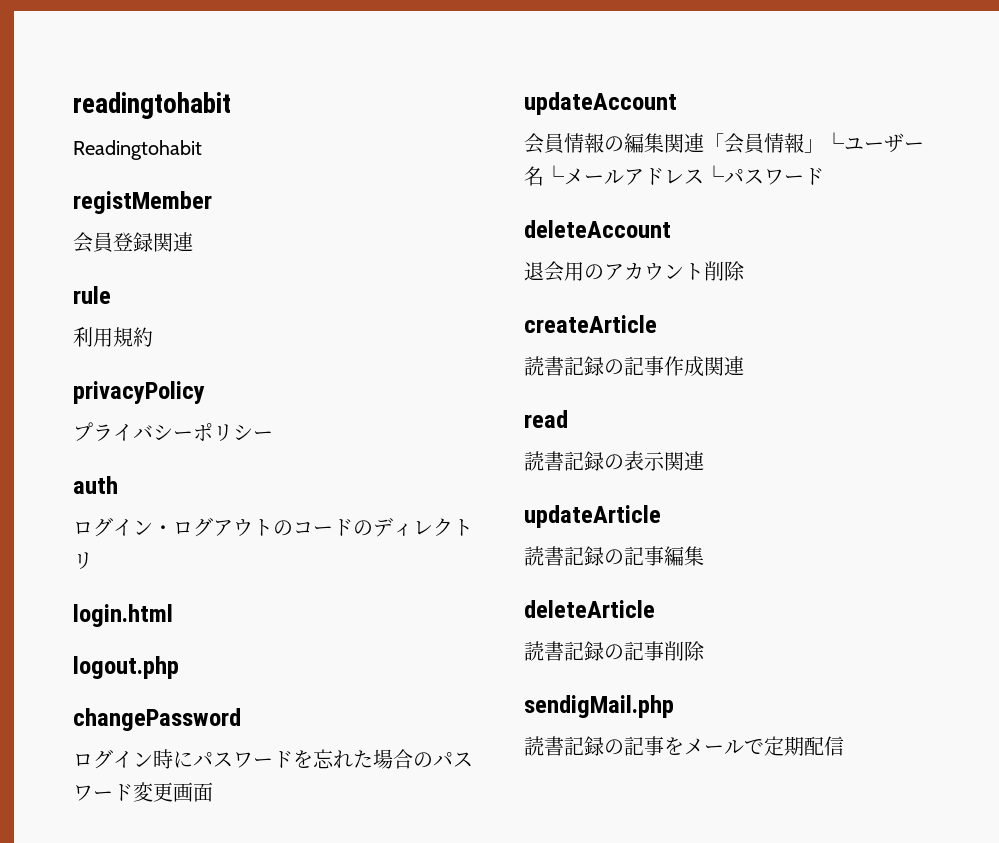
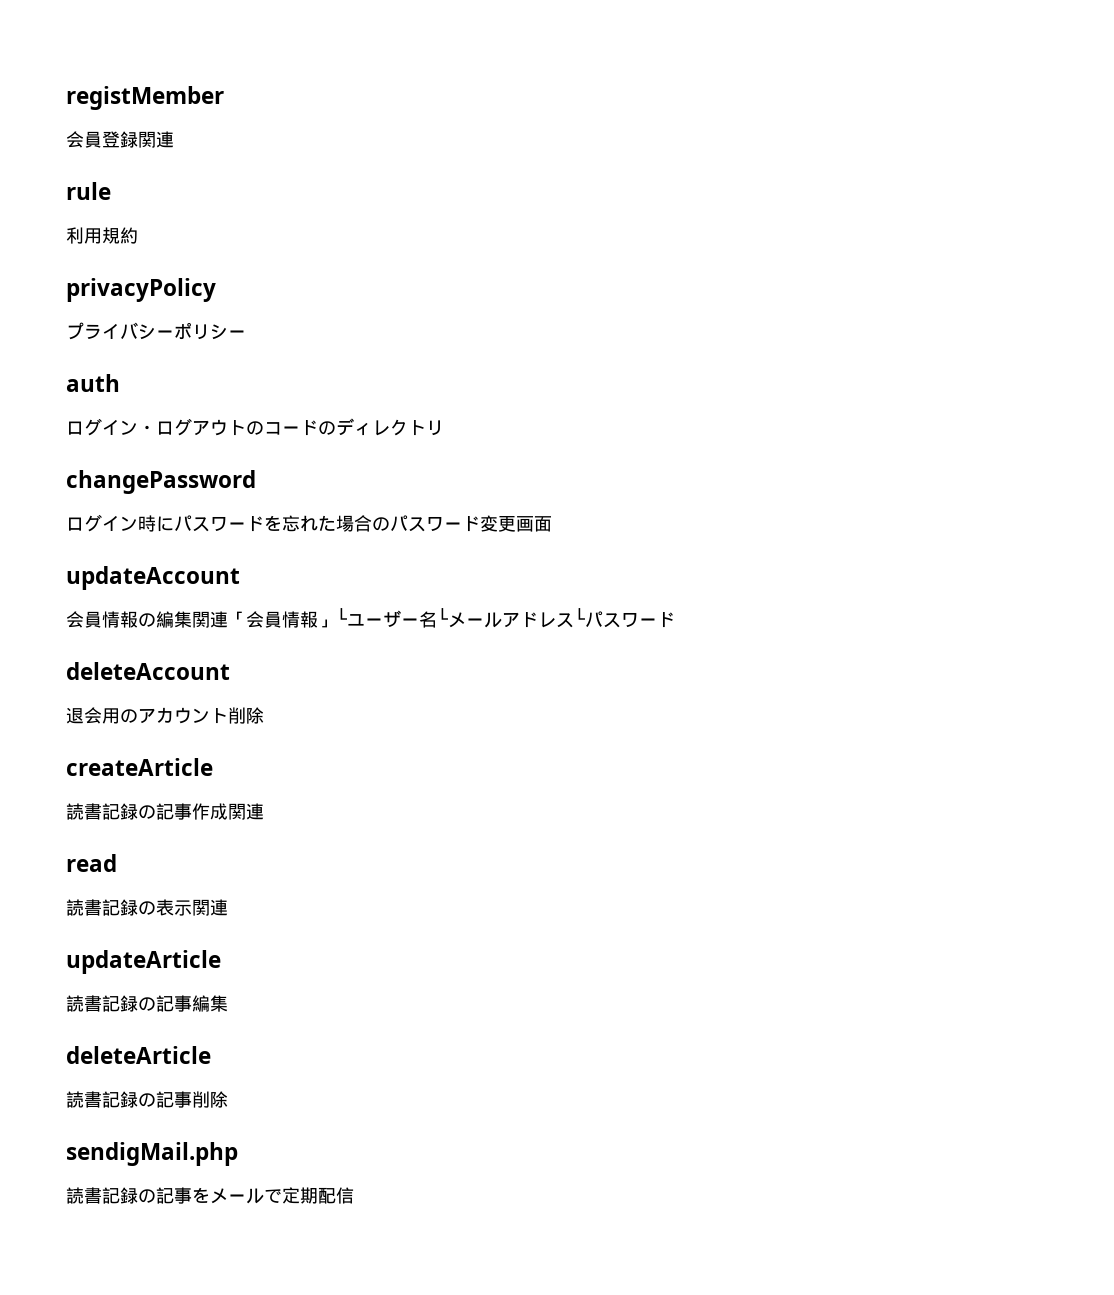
- readingtohabit
- Readingtohabit
- login.html
- logout.php

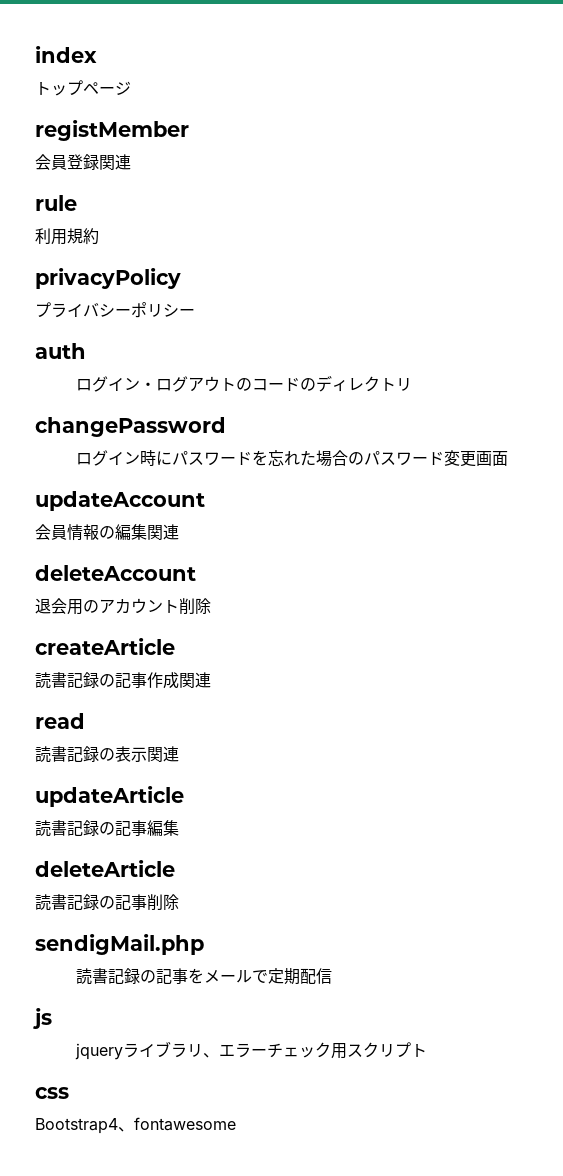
+ index
+ トップページ
- 会員情報の編集関連「会員情報」└ユーザー名└メールアドレス└パスワード
+ 会員情報の編集関連
+ js
+ jqueryライブラリ、エラーチェック用スクリプト
+ css
+ Bootstrap4、fontawesome

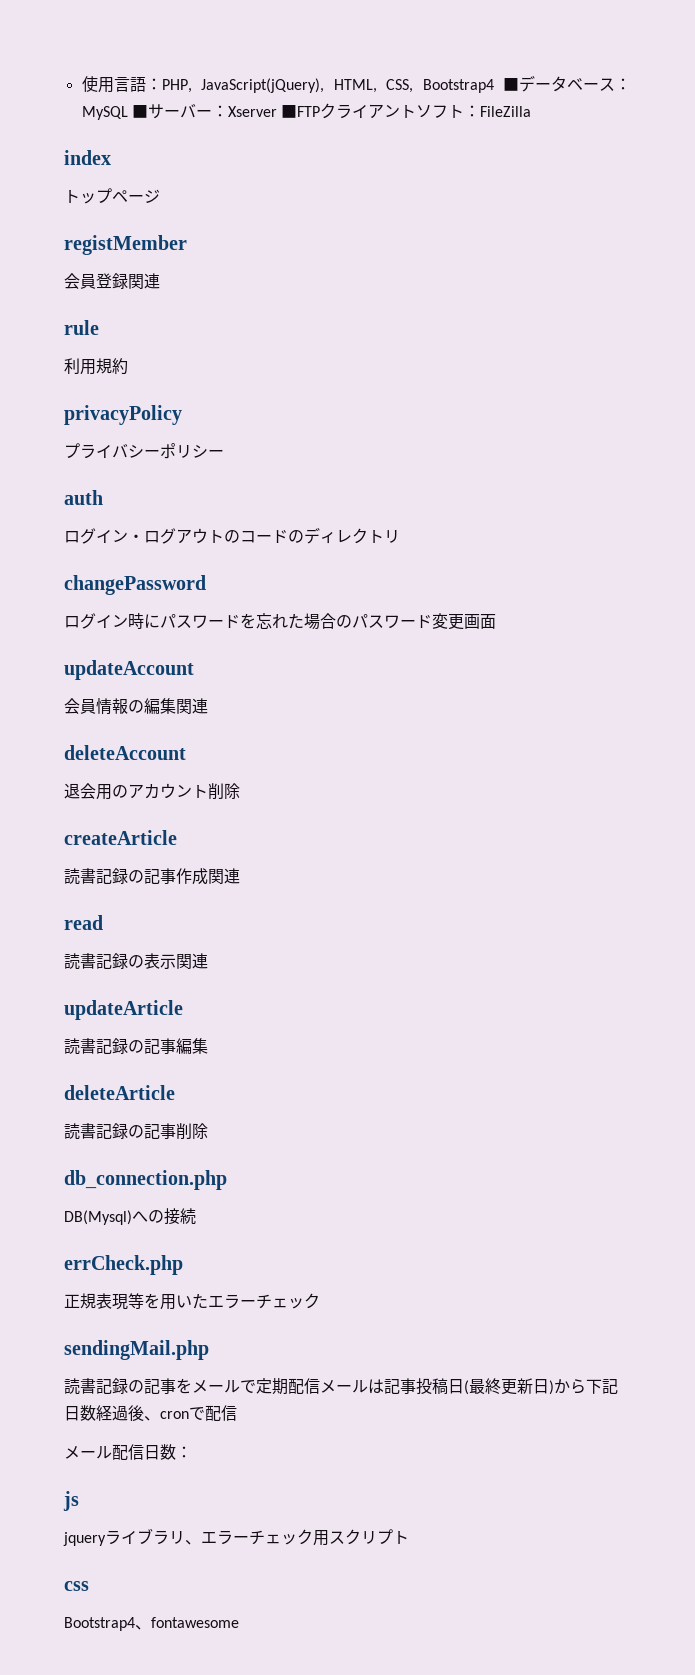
+ 使用言語：PHP, JavaScript(jQuery), HTML, CSS, Bootstrap4 ■データベース：MySQL ■サーバー：Xserver ■FTPクライアントソフト：FileZilla
- sendigMail.php
+ db_connection.php
+ DB(Mysql)への接続
+ errCheck.php
+ 正規表現等を用いたエラーチェック
+ sendingMail.php
- 読書記録の記事をメールで定期配信
+ 読書記録の記事をメールで定期配信メールは記事投稿日(最終更新日)から下記日数経過後、cronで配信
+ メール配信日数：

